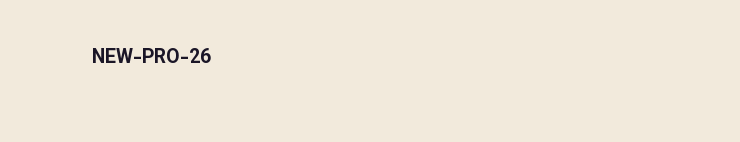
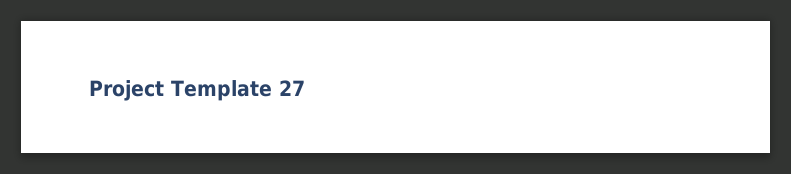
- NEW-PRO-26
+ Project Template 27

